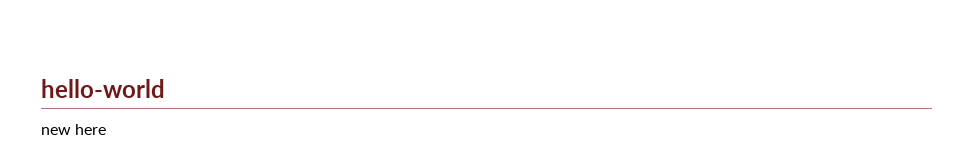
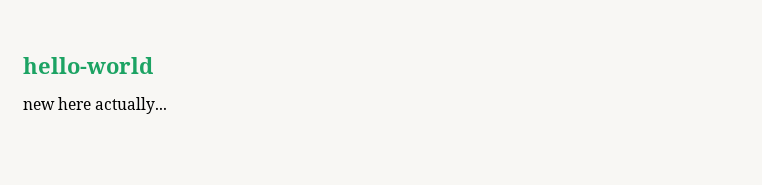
- new here
+ new here actually...

